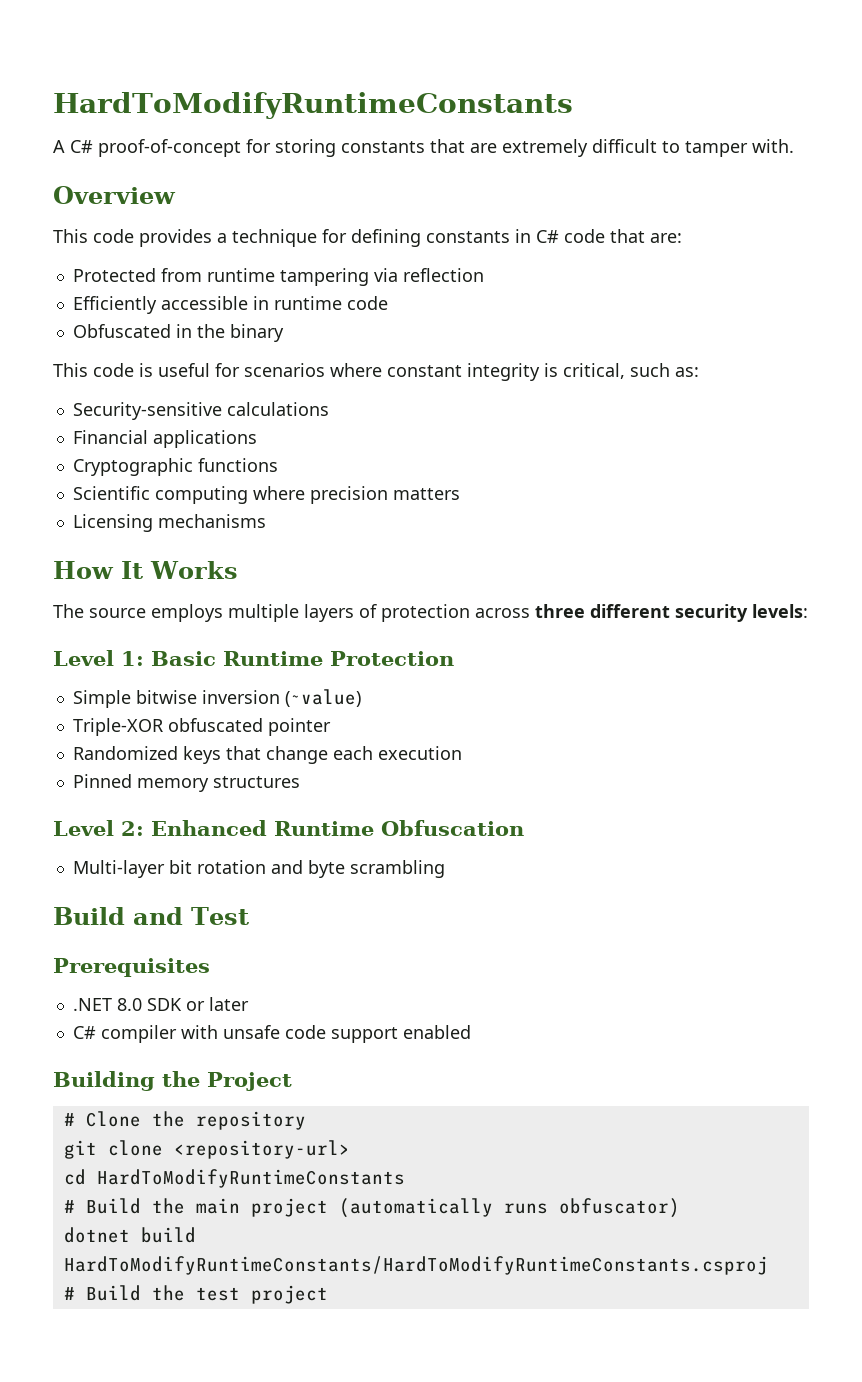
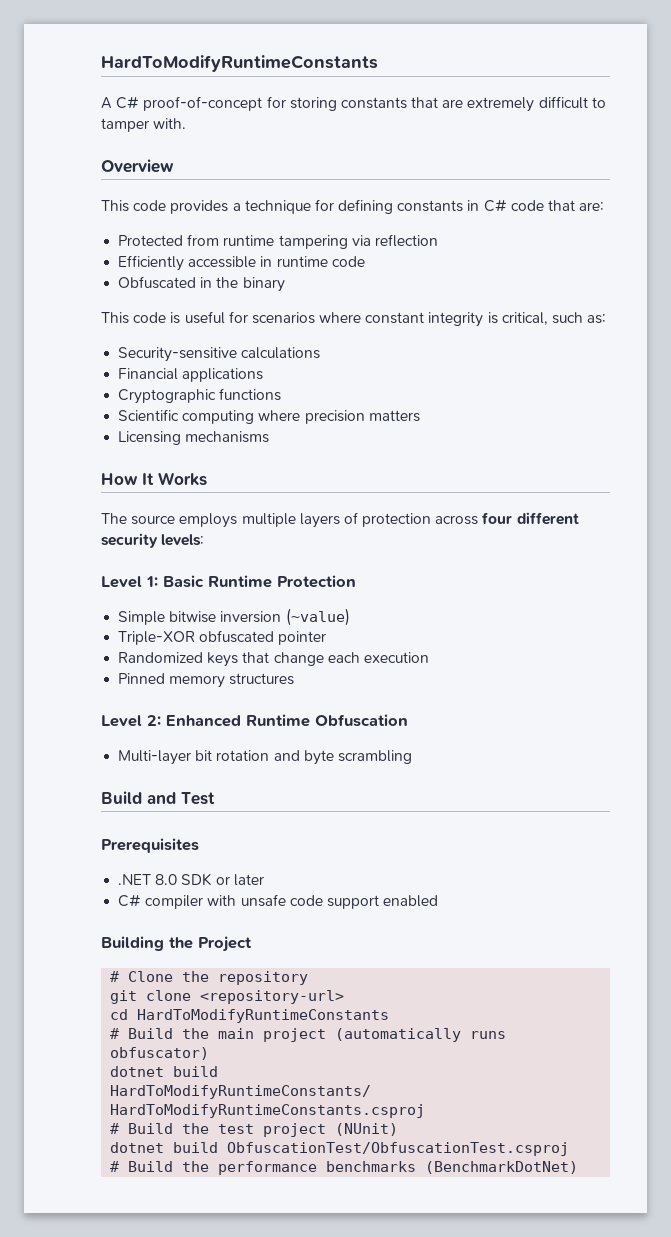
- The source employs multiple layers of protection across three different security levels:
+ The source employs multiple layers of protection across four different security levels:
- # Build the test project
+ # Build the test project (NUnit)
+ dotnet build ObfuscationTest/ObfuscationTest.csproj
+ # Build the performance benchmarks (BenchmarkDotNet)

